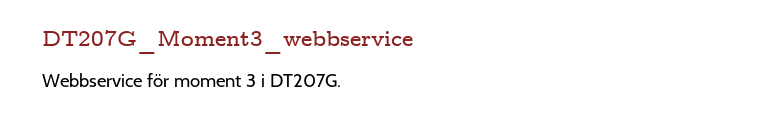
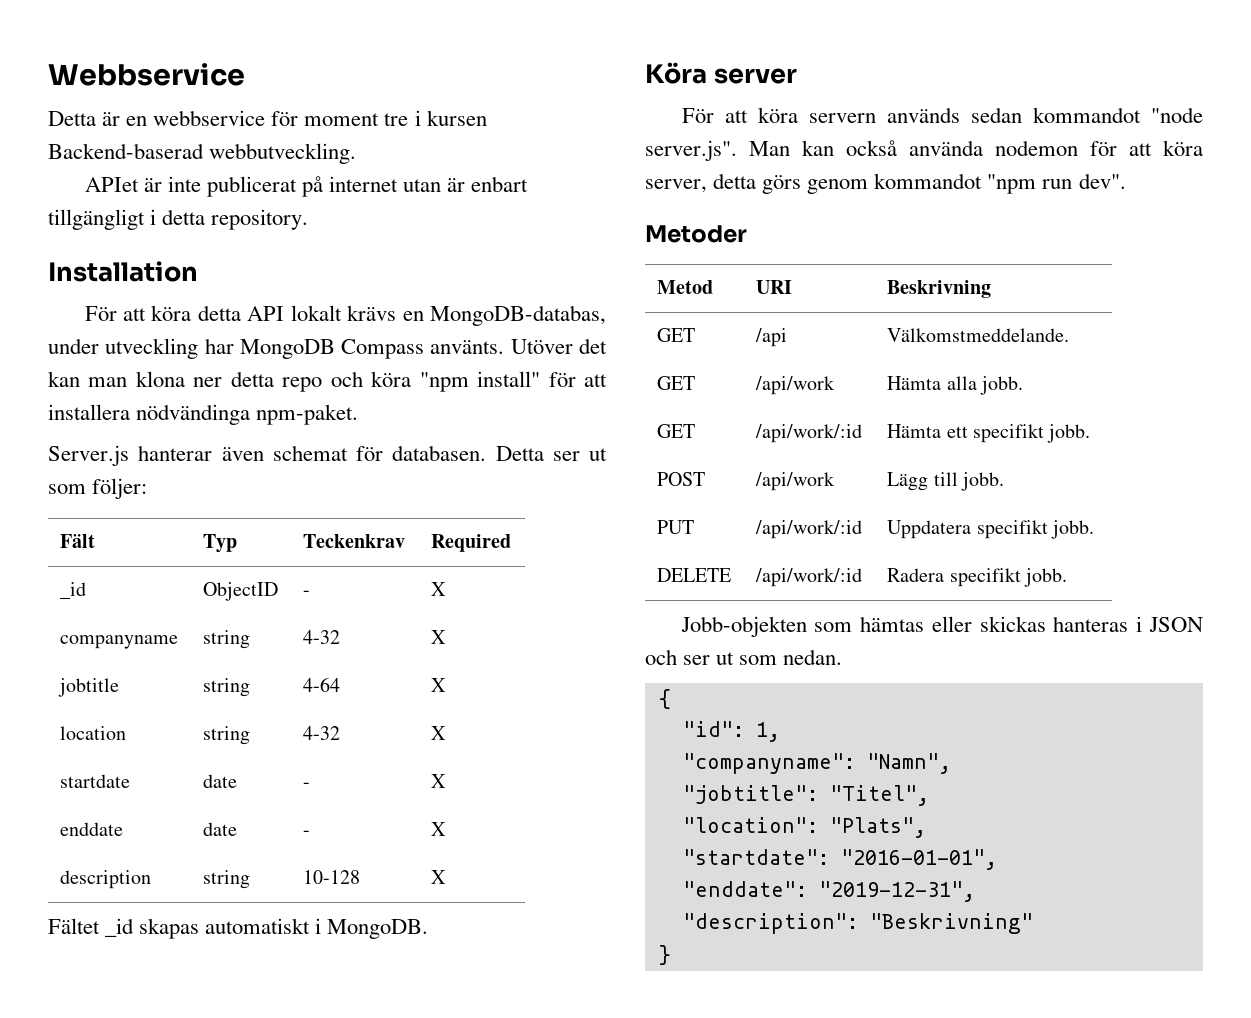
- DT207G_Moment3_webbservice
- Webbservice för moment 3 i DT207G.
+ Webbservice
+ Detta är en webbservice för moment tre i kursen Backend-baserad webbutveckling.
+ APIet är inte publicerat på internet utan är enbart tillgängligt i detta repository.
+ Installation
+ För att köra detta API lokalt krävs en MongoDB-databas, under utveckling har MongoDB Compass använts. Utöver det kan man klona ner detta repo och köra "npm install" för att installera nödvändinga npm-paket.
+ Server.js hanterar även schemat för databasen. Detta ser ut som följer:
+ Fält | Typ | Teckenkrav | Required
+ _id | ObjectID | - | X
+ companyname | string | 4-32 | X
+ jobtitle | string | 4-64 | X
+ location | string | 4-32 | X
+ startdate | date | - | X
+ enddate | date | - | X
+ description | string | 10-128 | X
+ Fältet _id skapas automatiskt i MongoDB.
+ Köra server
+ För att köra servern används sedan kommandot "node server.js". Man kan också använda nodemon för att köra server, detta görs genom kommandot "npm run dev".
+ Metoder
+ Metod | URI | Beskrivning
+ GET | /api | Välkomstmeddelande.
+ GET | /api/work | Hämta alla jobb.
+ GET | /api/work/:id | Hämta ett specifikt jobb.
+ POST | /api/work | Lägg till jobb.
+ PUT | /api/work/:id | Uppdatera specifikt jobb.
+ DELETE | /api/work/:id | Radera specifikt jobb.
+ Jobb-objekten som hämtas eller skickas hanteras i JSON och ser ut som nedan.
+ {
+ "id": 1,
+ "companyname": "Namn",
+ "jobtitle": "Titel",
+ "location": "Plats",
+ "startdate": "2016-01-01",
+ "enddate": "2019-12-31",
+ "description": "Beskrivning"
+ }

